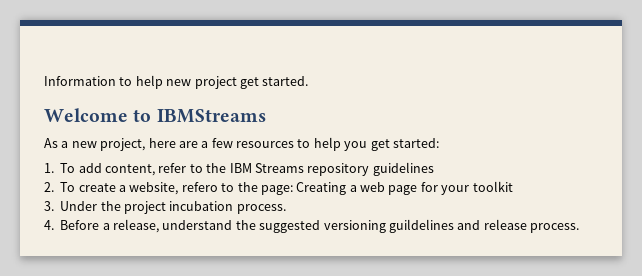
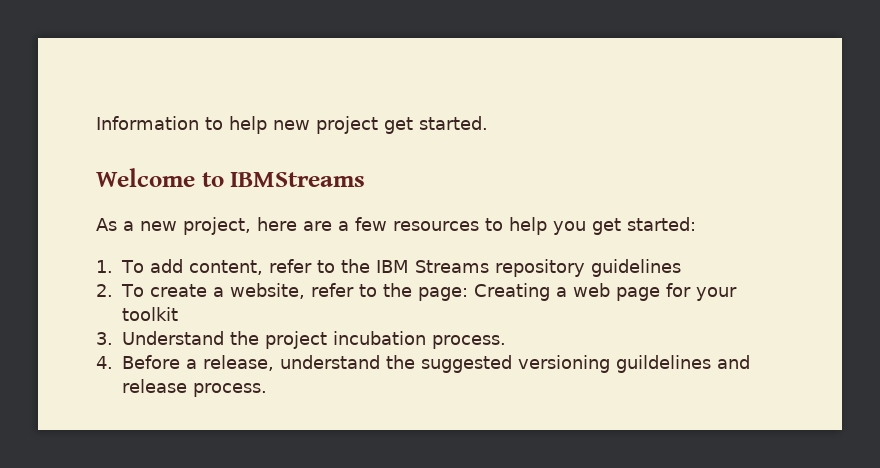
- 2. To create a website, refero to the page: Creating a web page for your toolkit
+ 2. To create a website, refer to the page: Creating a web page for your toolkit
- 3. Under the project incubation process.
+ 3. Understand the project incubation process.

